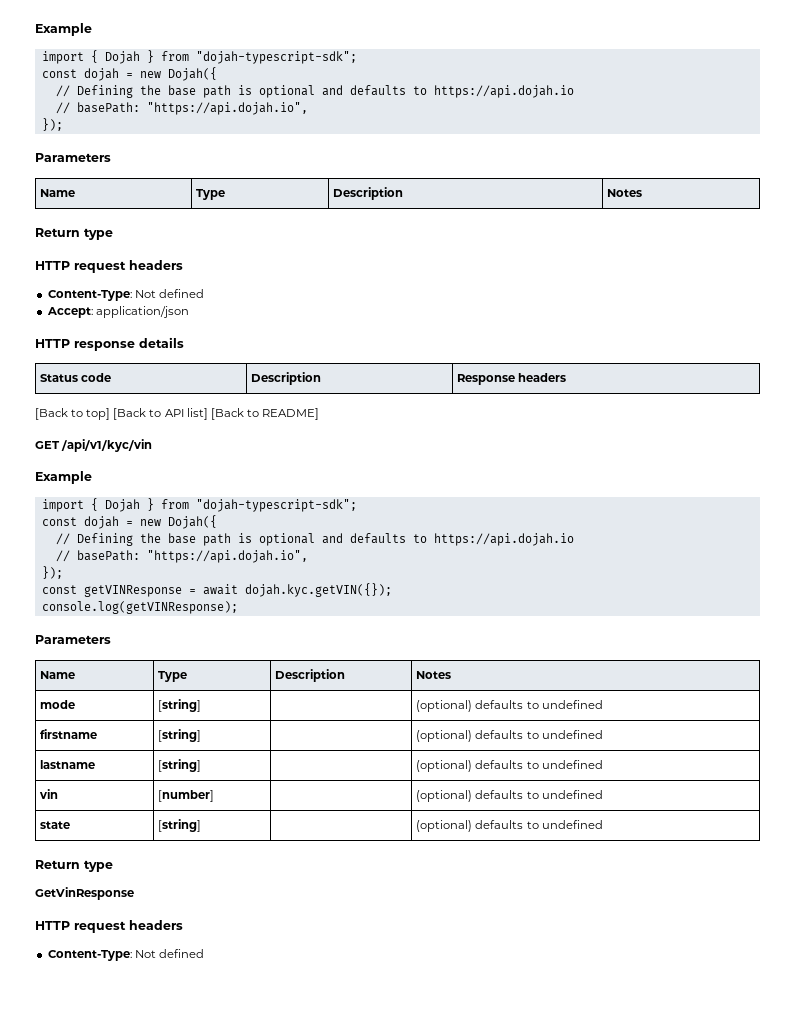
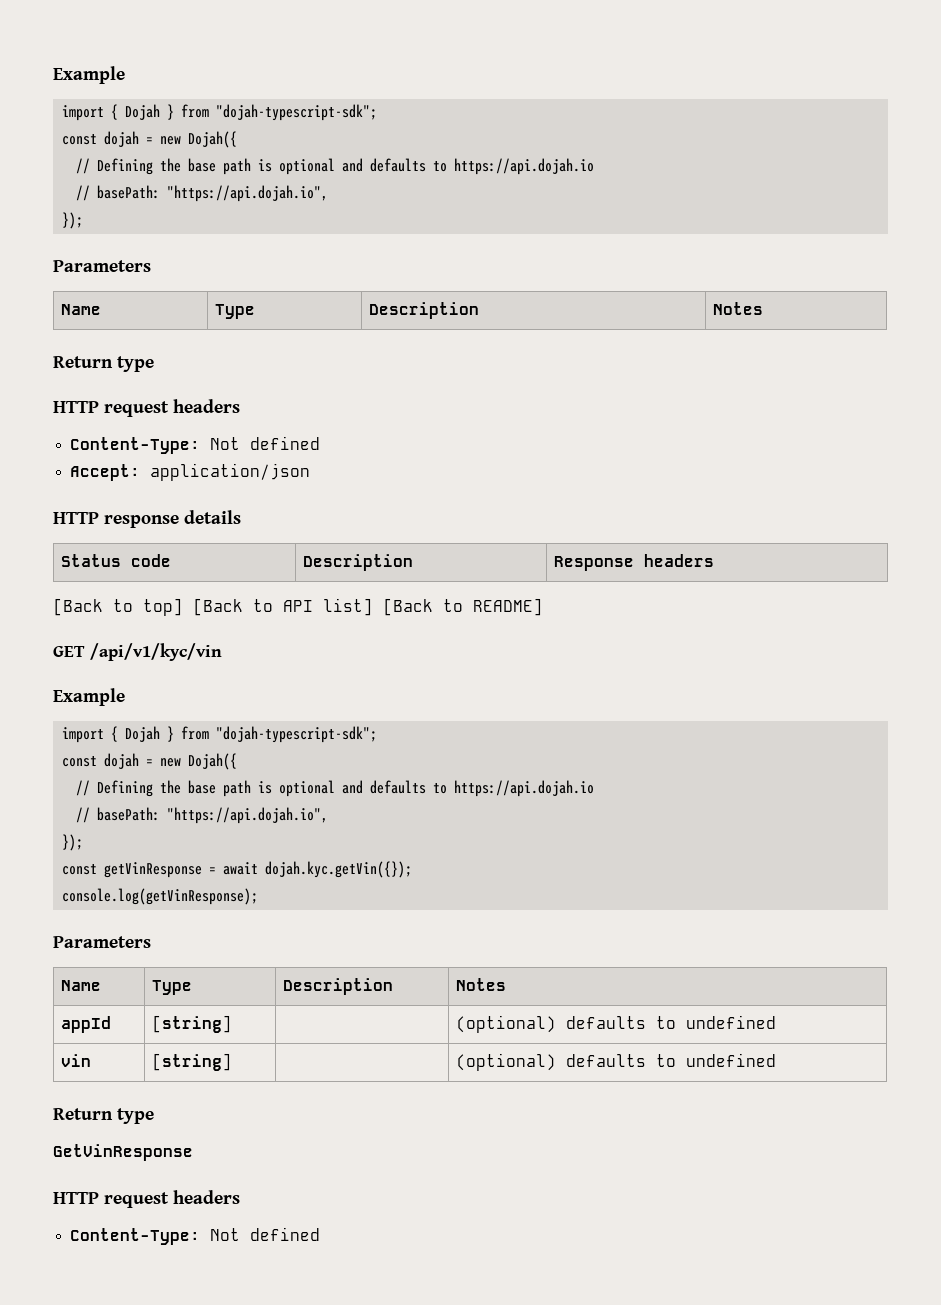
- const getVINResponse = await dojah.kyc.getVIN({});
- console.log(getVINResponse);
+ const getVinResponse = await dojah.kyc.getVin({});
+ console.log(getVinResponse);
  Parameters
  Name | Type | Description | Notes
- mode | [string] | | (optional) defaults to undefined
- firstname | [string] | | (optional) defaults to undefined
- lastname | [string] | | (optional) defaults to undefined
+ appId | [string] | | (optional) defaults to undefined
- vin | [number] | | (optional) defaults to undefined
- state | [string] | | (optional) defaults to undefined
+ vin | [string] | | (optional) defaults to undefined

